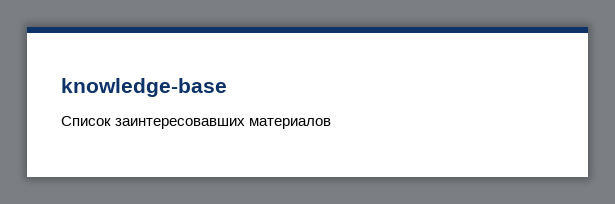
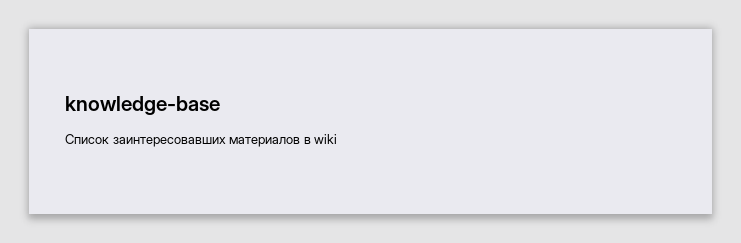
- Список заинтересовавших материалов
+ Список заинтересовавших материалов в wiki

